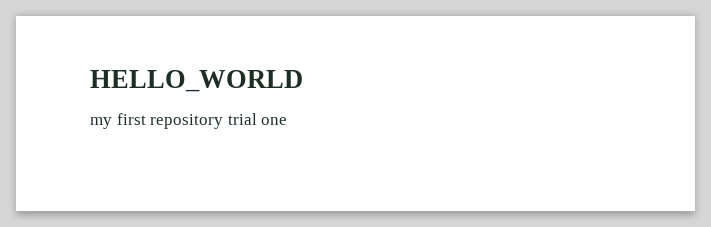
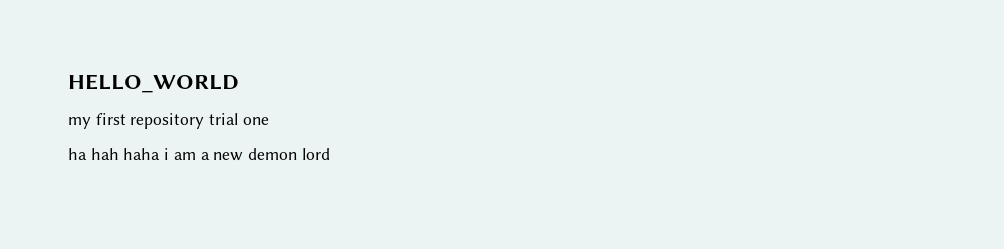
+ ha hah haha i am a new demon lord

